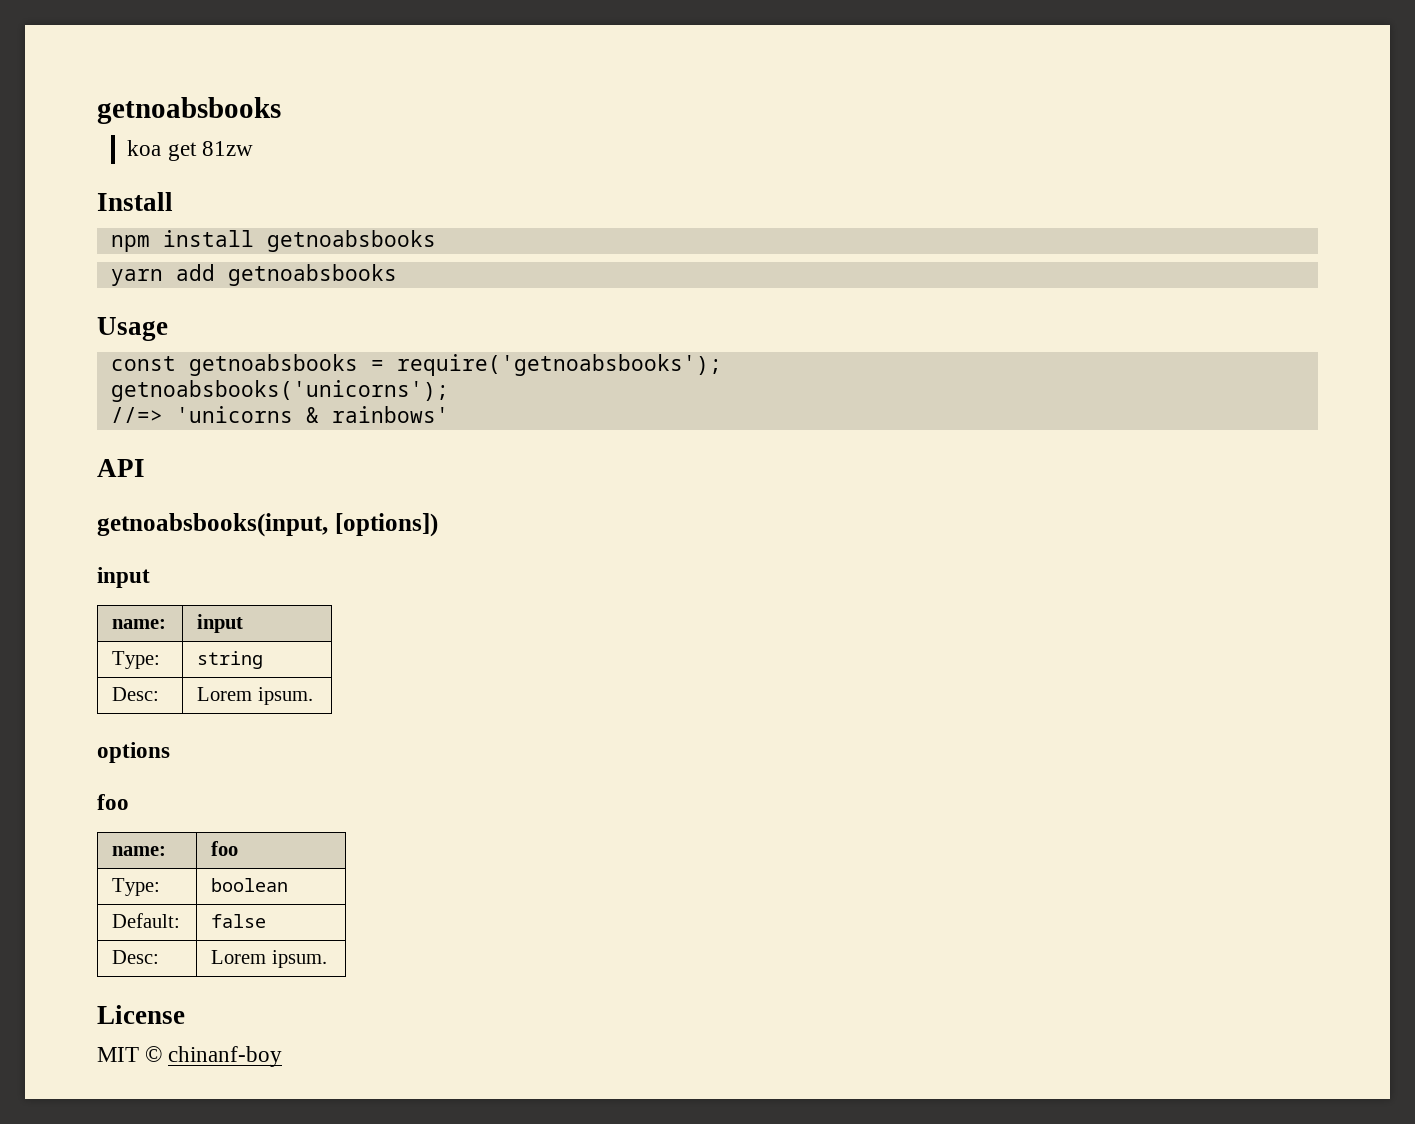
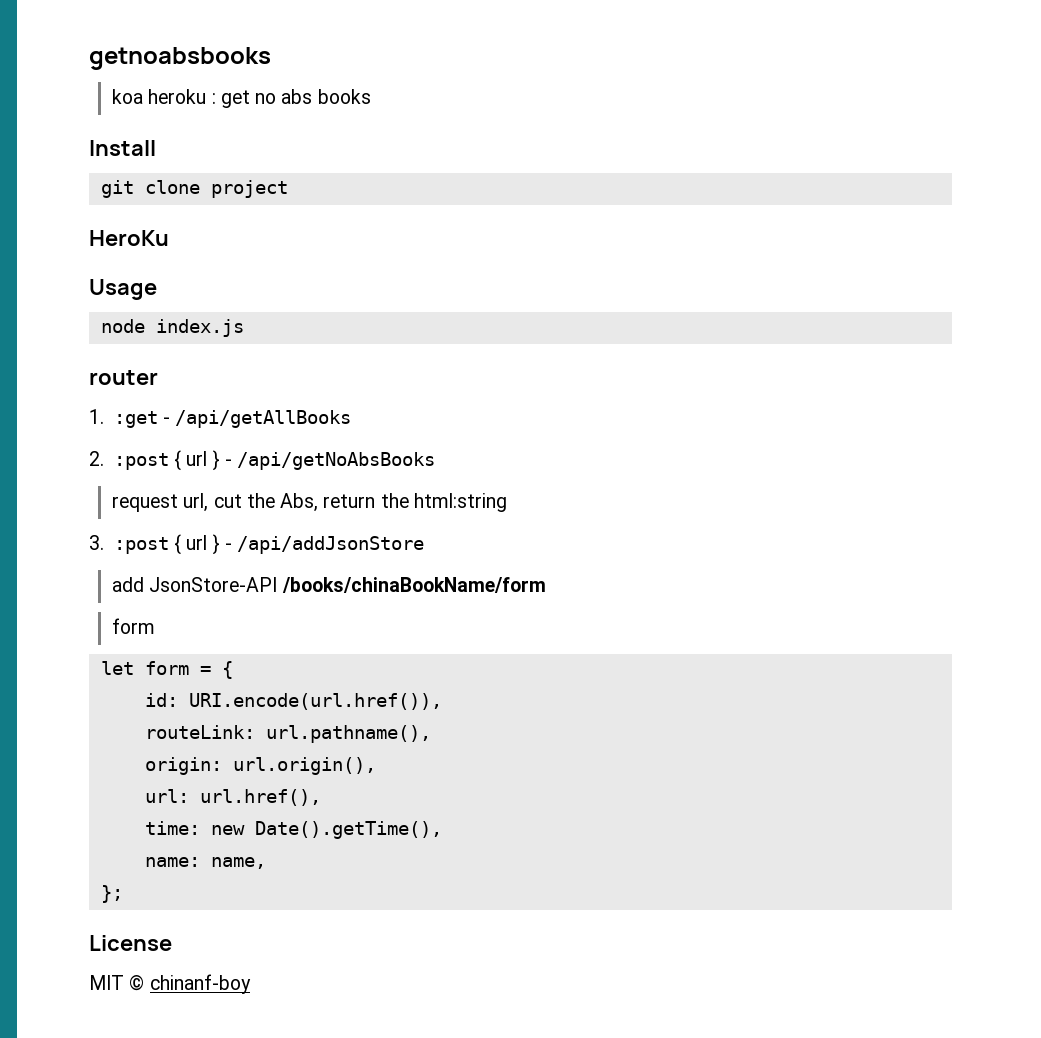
- koa get 81zw
+ koa heroku : get no abs books
  Install
- npm install getnoabsbooks
- yarn add getnoabsbooks
+ git clone project
+ HeroKu
  Usage
- const getnoabsbooks = require('getnoabsbooks');
- getnoabsbooks('unicorns');
- //=> 'unicorns & rainbows'
- API
- getnoabsbooks(input, [options])
- input
- name: | input
- Type: | string
- Desc: | Lorem ipsum.
- options
- foo
- name: | foo
- Type: | boolean
- Default: | false
- Desc: | Lorem ipsum.
+ node index.js
+ router
+ 1. :get - /api/getAllBooks
+ 2. :post { url } - /api/getNoAbsBooks
+ request url, cut the Abs, return the html:string
+ 3. :post { url } - /api/addJsonStore
+ add JsonStore-API /books/chinaBookName/form
+ form
+ let form = {
+ id: URI.encode(url.href()),
+ routeLink: url.pathname(),
+ origin: url.origin(),
+ url: url.href(),
+ time: new Date().getTime(),
+ name: name,
+ };

